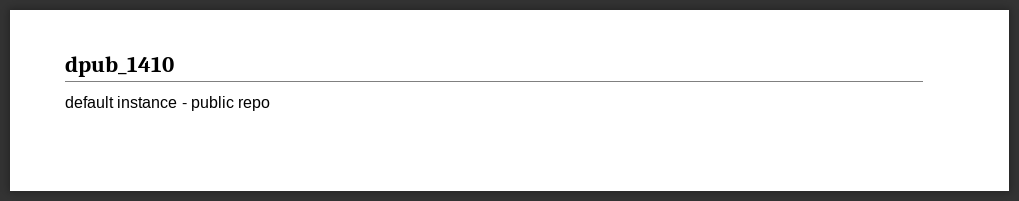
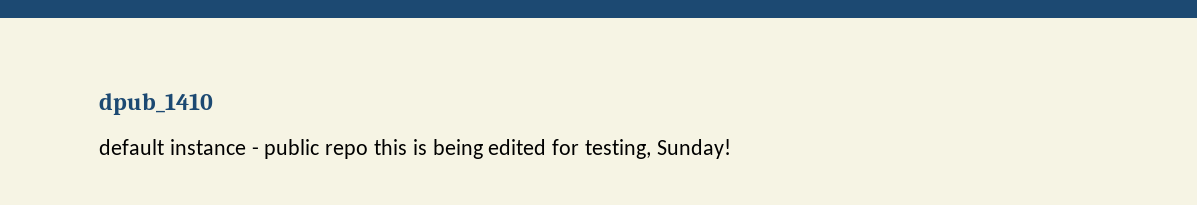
- default instance - public repo
+ default instance - public repo this is being edited for testing, Sunday!

